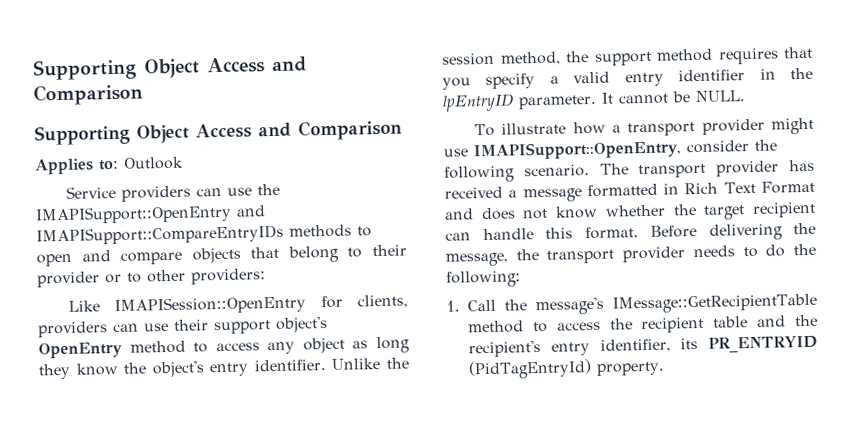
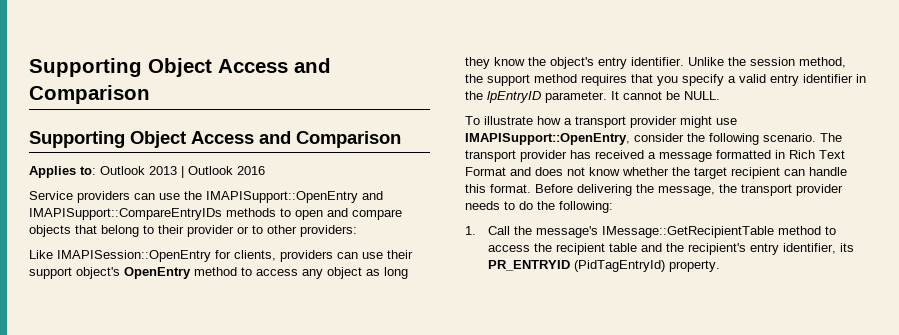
- Applies to: Outlook
+ Applies to: Outlook 2013 | Outlook 2016

